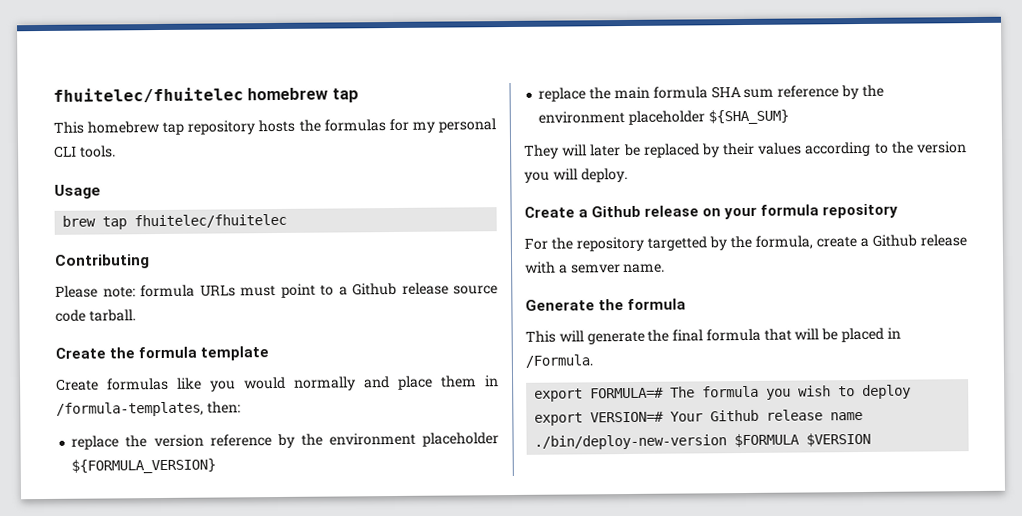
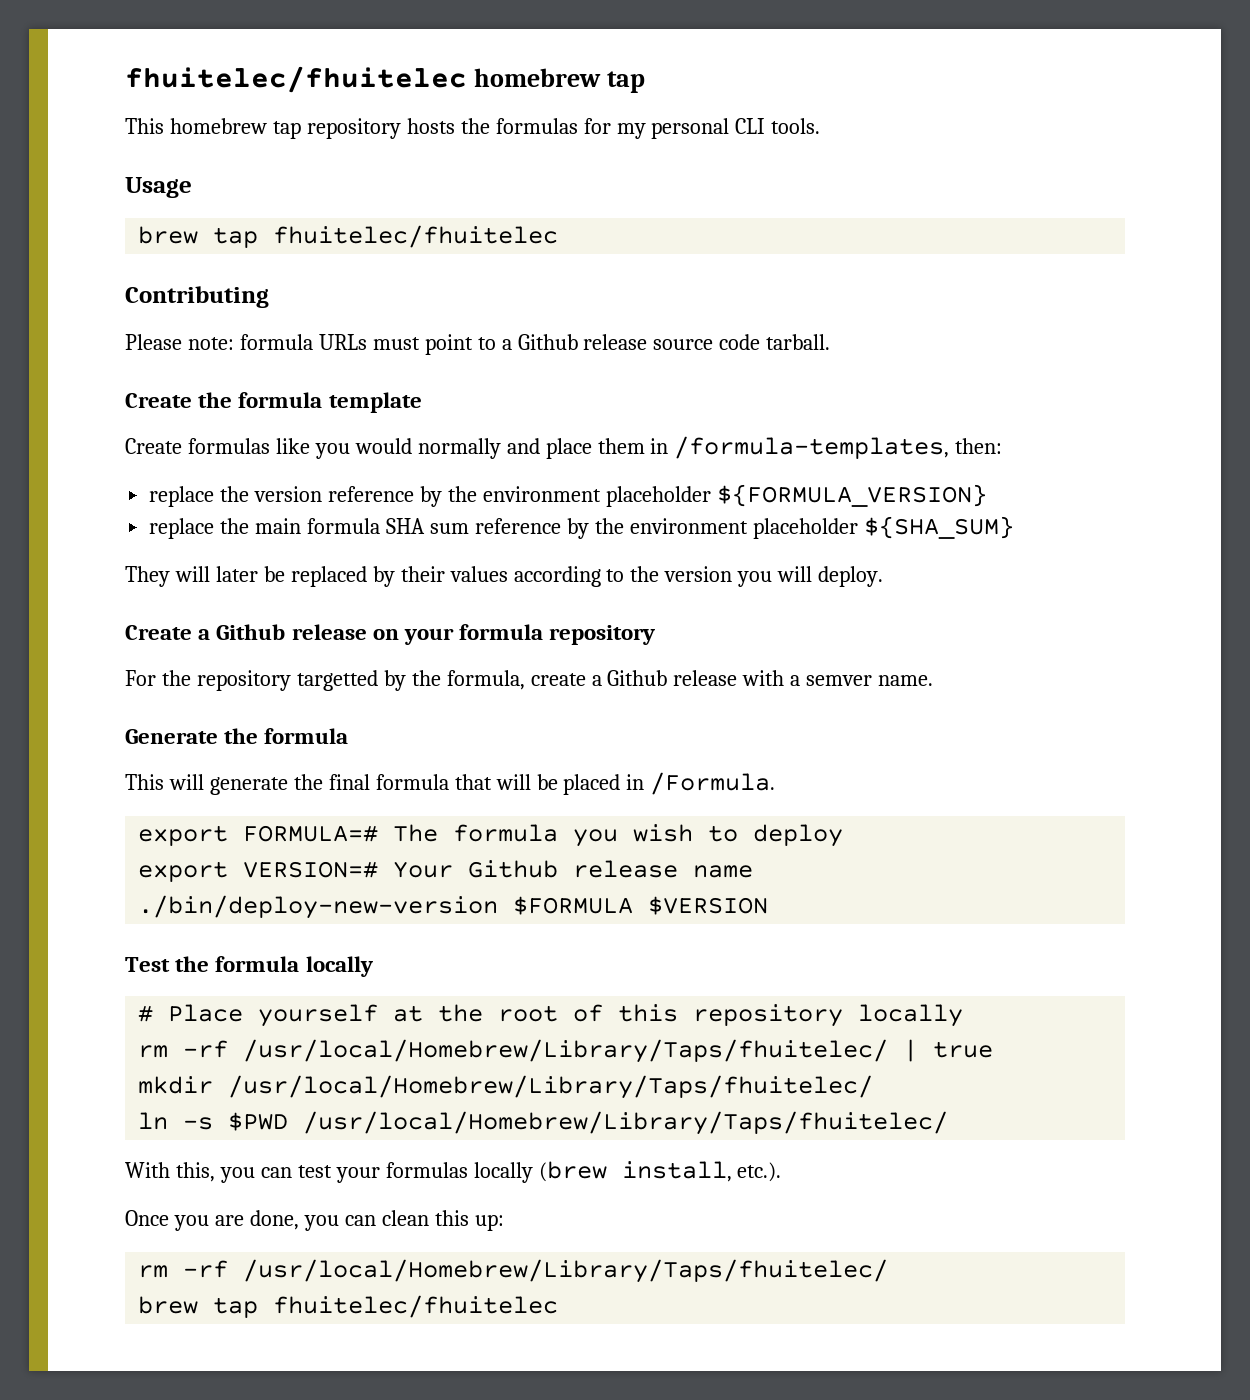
+ Test the formula locally
+ # Place yourself at the root of this repository locally
+ rm -rf /usr/local/Homebrew/Library/Taps/fhuitelec/ | true
+ mkdir /usr/local/Homebrew/Library/Taps/fhuitelec/
+ ln -s $PWD /usr/local/Homebrew/Library/Taps/fhuitelec/
+ With this, you can test your formulas locally (brew install, etc.).
+ Once you are done, you can clean this up:
+ rm -rf /usr/local/Homebrew/Library/Taps/fhuitelec/
+ brew tap fhuitelec/fhuitelec

